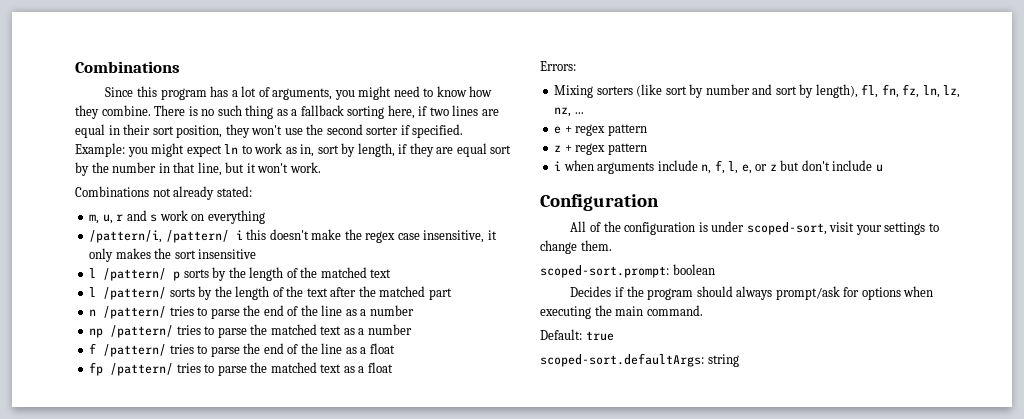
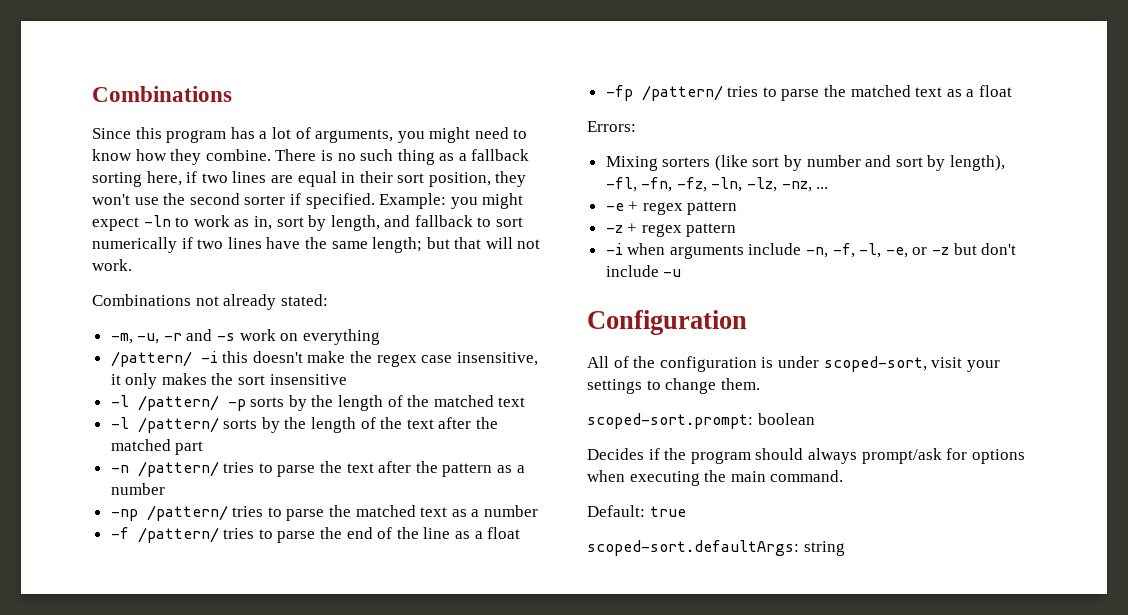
- Example: you might expect ln to work as in, sort by length, if they are equal sort by the number in that line, but it won't work.
+ Example: you might expect -ln to work as in, sort by length, and fallback to sort numerically if two lines have the same length; but that will not work.
- m, u, r and s work on everything
+ -m, -u, -r and -s work on everything
- /pattern/i, /pattern/ i this doesn't make the regex case insensitive, it only makes the sort insensitive
+ /pattern/ -i this doesn't make the regex case insensitive, it only makes the sort insensitive
- l /pattern/ p sorts by the length of the matched text
+ -l /pattern/ -p sorts by the length of the matched text
- l /pattern/ sorts by the length of the text after the matched part
+ -l /pattern/ sorts by the length of the text after the matched part
- n /pattern/ tries to parse the end of the line as a number
- np /pattern/ tries to parse the matched text as a number
+ -n /pattern/ tries to parse the text after the pattern as a number
+ -np /pattern/ tries to parse the matched text as a number
- f /pattern/ tries to parse the end of the line as a float
+ -f /pattern/ tries to parse the end of the line as a float
- fp /pattern/ tries to parse the matched text as a float
+ -fp /pattern/ tries to parse the matched text as a float
- Mixing sorters (like sort by number and sort by length), fl, fn, fz, ln, lz, nz, ...
+ Mixing sorters (like sort by number and sort by length), -fl, -fn, -fz, -ln, -lz, -nz, ...
- e + regex pattern
- z + regex pattern
- i when arguments include n, f, l, e, or z but don't include u
+ -e + regex pattern
+ -z + regex pattern
+ -i when arguments include -n, -f, -l, -e, or -z but don't include -u

